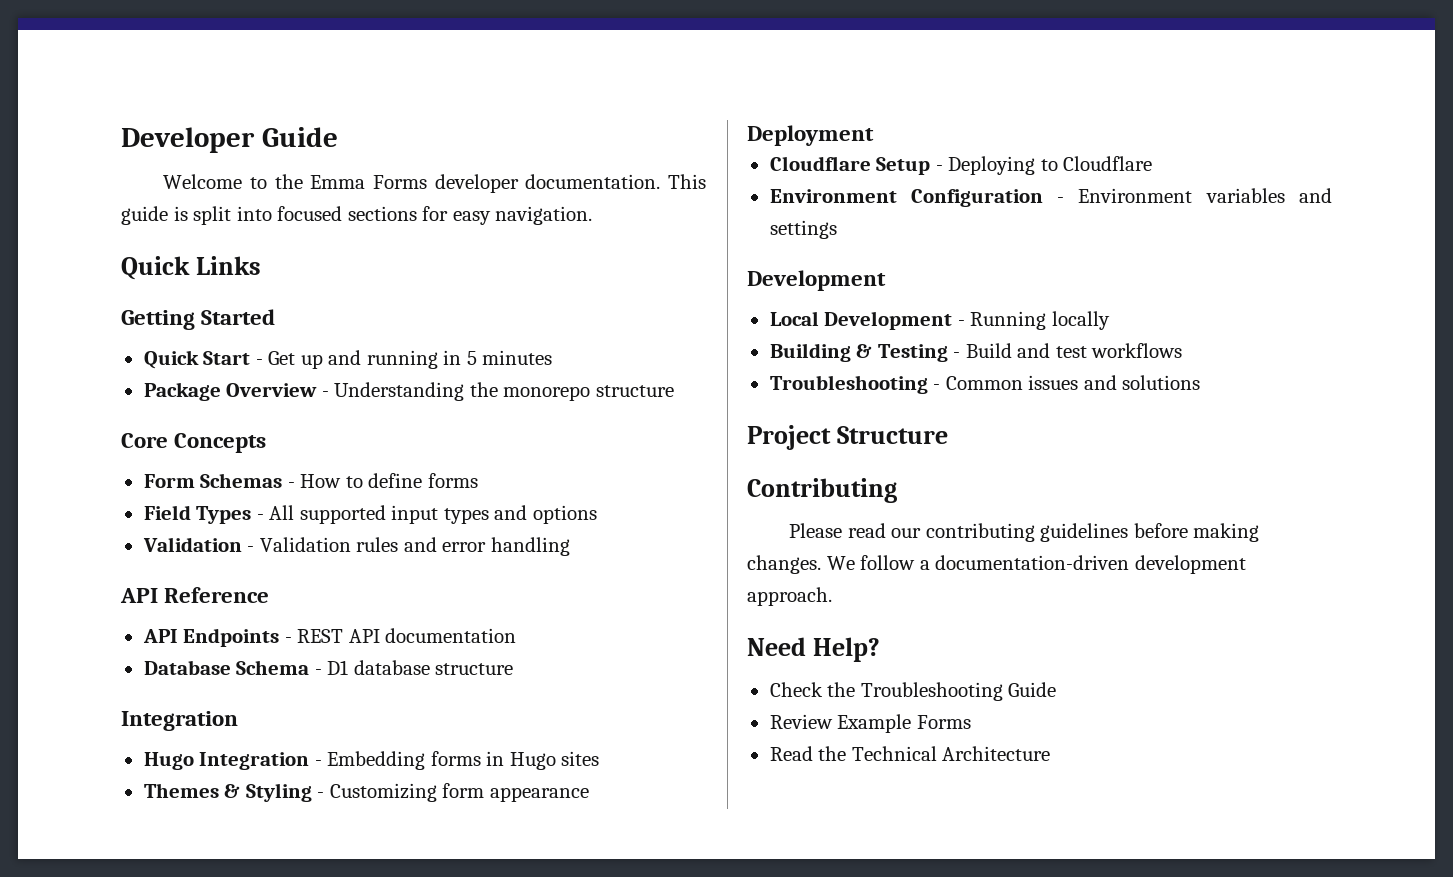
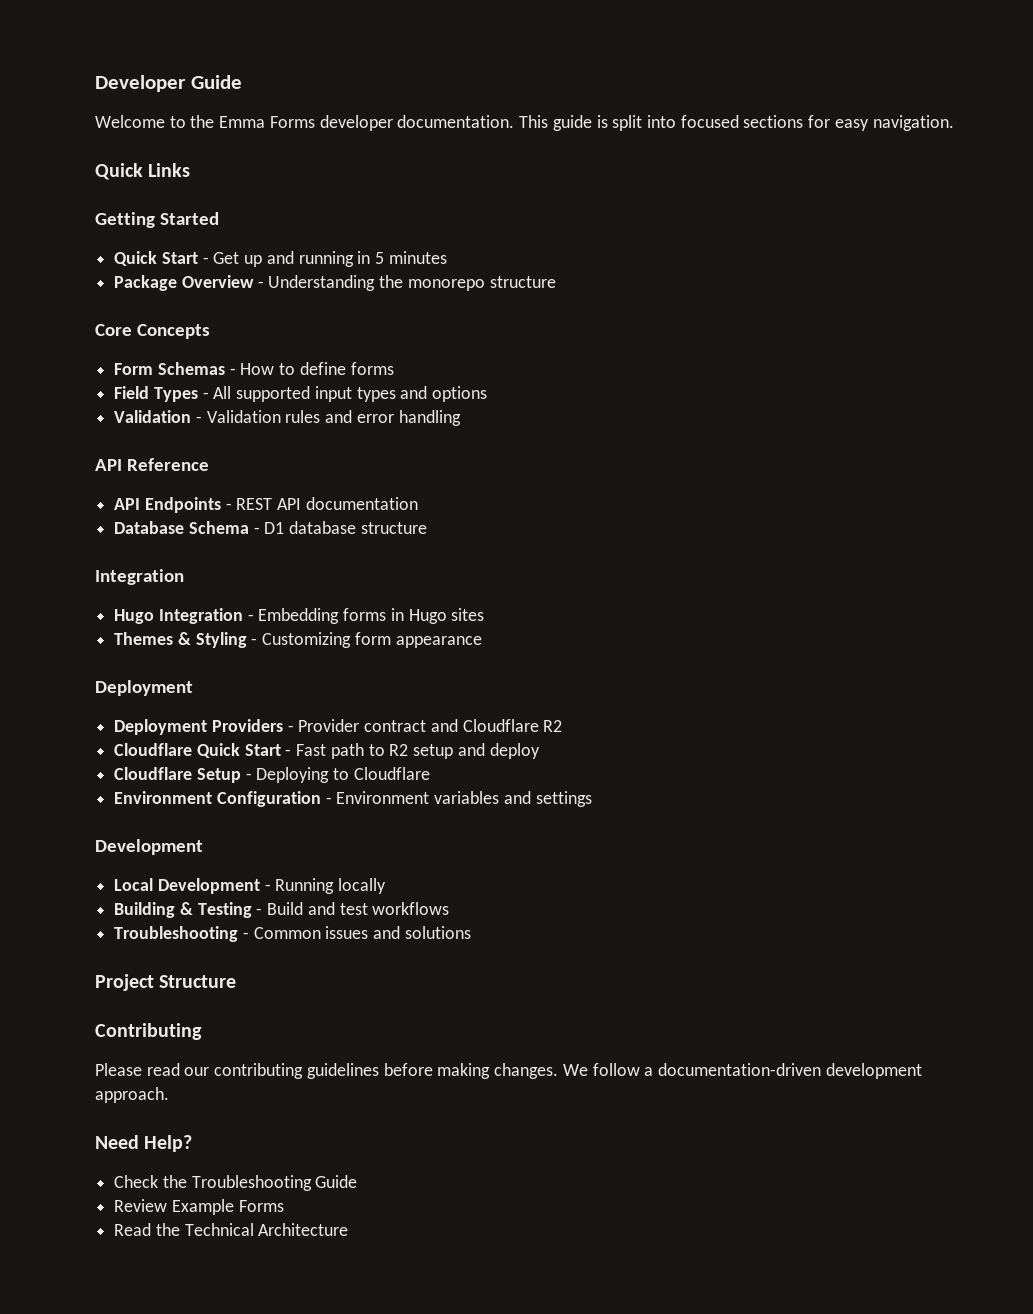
+ Deployment Providers - Provider contract and Cloudflare R2
+ Cloudflare Quick Start - Fast path to R2 setup and deploy

